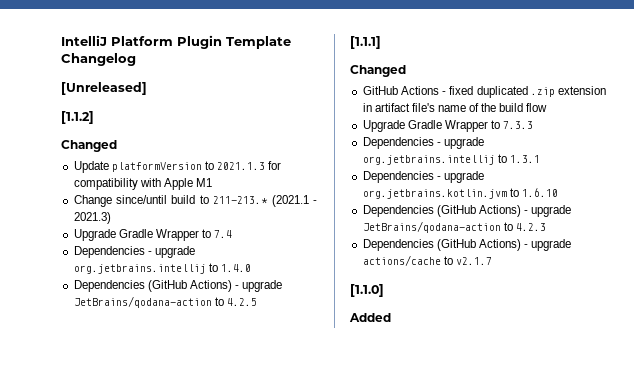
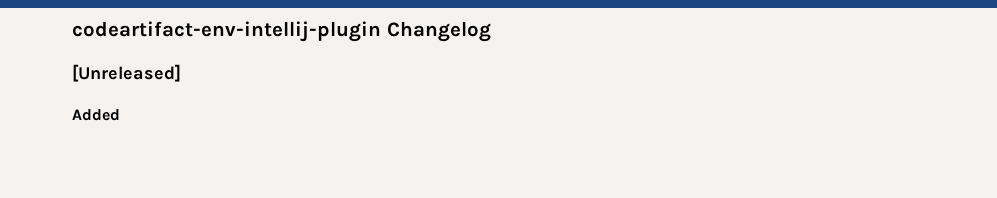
- IntelliJ Platform Plugin Template Changelog
+ codeartifact-env-intellij-plugin Changelog
  [Unreleased]
- [1.1.2]
- Changed
- Update platformVersion to 2021.1.3 for compatibility with Apple M1
- Change since/until build to 211-213.* (2021.1 - 2021.3)
- Upgrade Gradle Wrapper to 7.4
- Dependencies - upgrade org.jetbrains.intellij to 1.4.0
- Dependencies (GitHub Actions) - upgrade JetBrains/qodana-action to 4.2.5
- [1.1.1]
- Changed
- GitHub Actions - fixed duplicated .zip extension in artifact file's name of the build flow
- Upgrade Gradle Wrapper to 7.3.3
- Dependencies - upgrade org.jetbrains.intellij to 1.3.1
- Dependencies - upgrade org.jetbrains.kotlin.jvm to 1.6.10
- Dependencies (GitHub Actions) - upgrade JetBrains/qodana-action to 4.2.3
- Dependencies (GitHub Actions) - upgrade actions/cache to v2.1.7
- [1.1.0]

